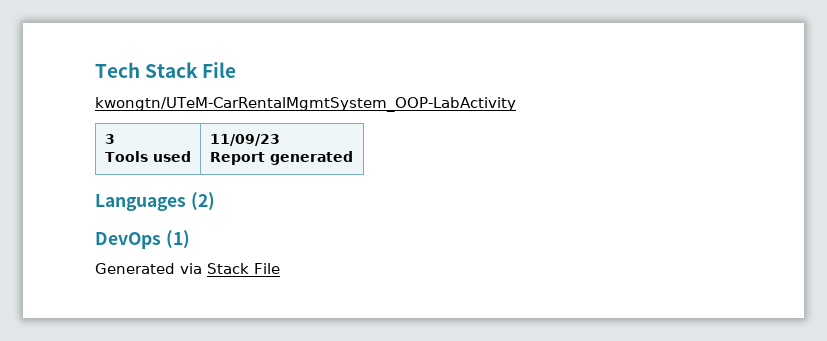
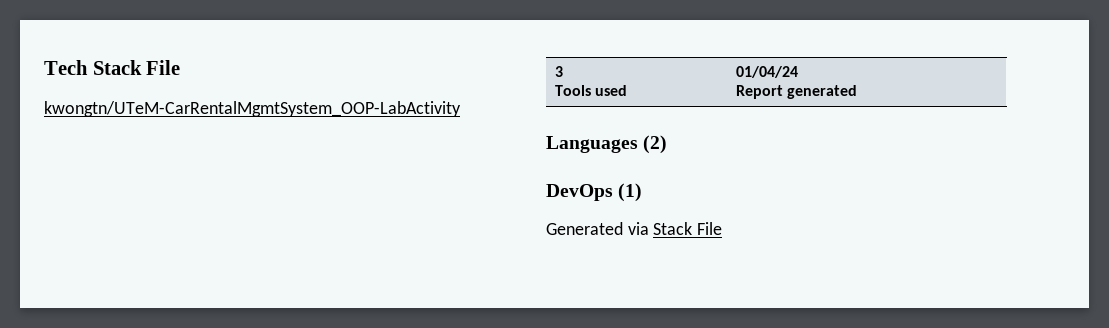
  3
- Tools used | 11/09/23
+ Tools used | 01/04/24

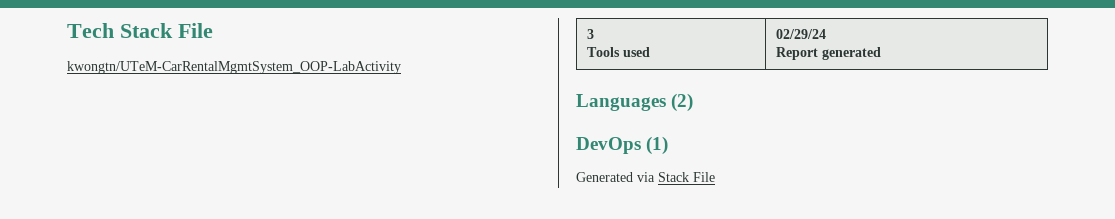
  3
- Tools used | 01/04/24
+ Tools used | 02/29/24

